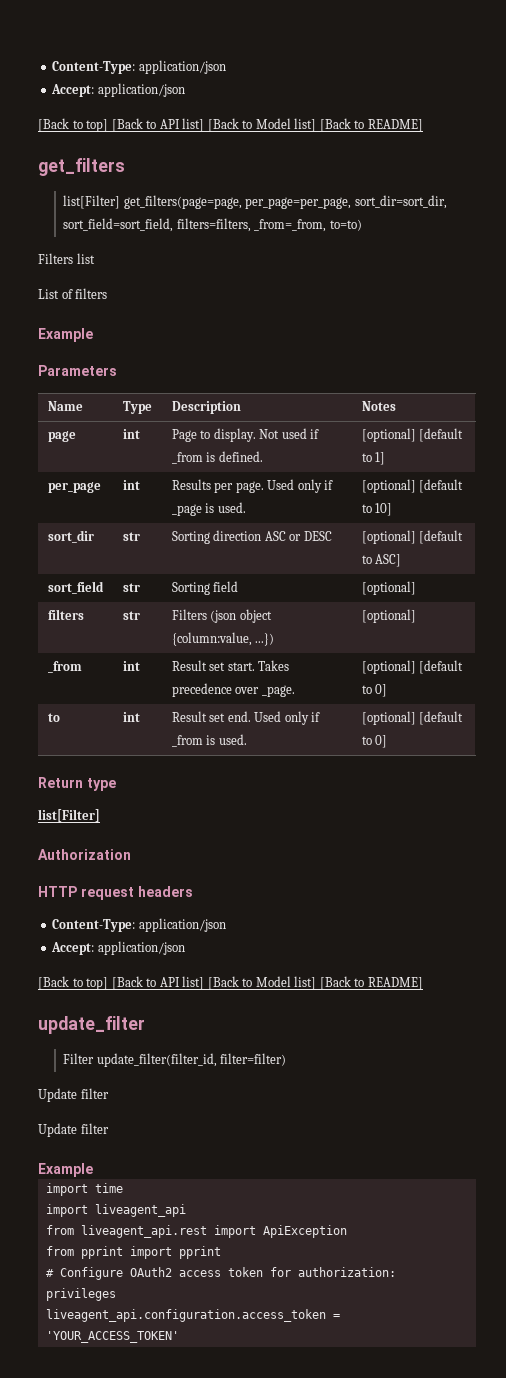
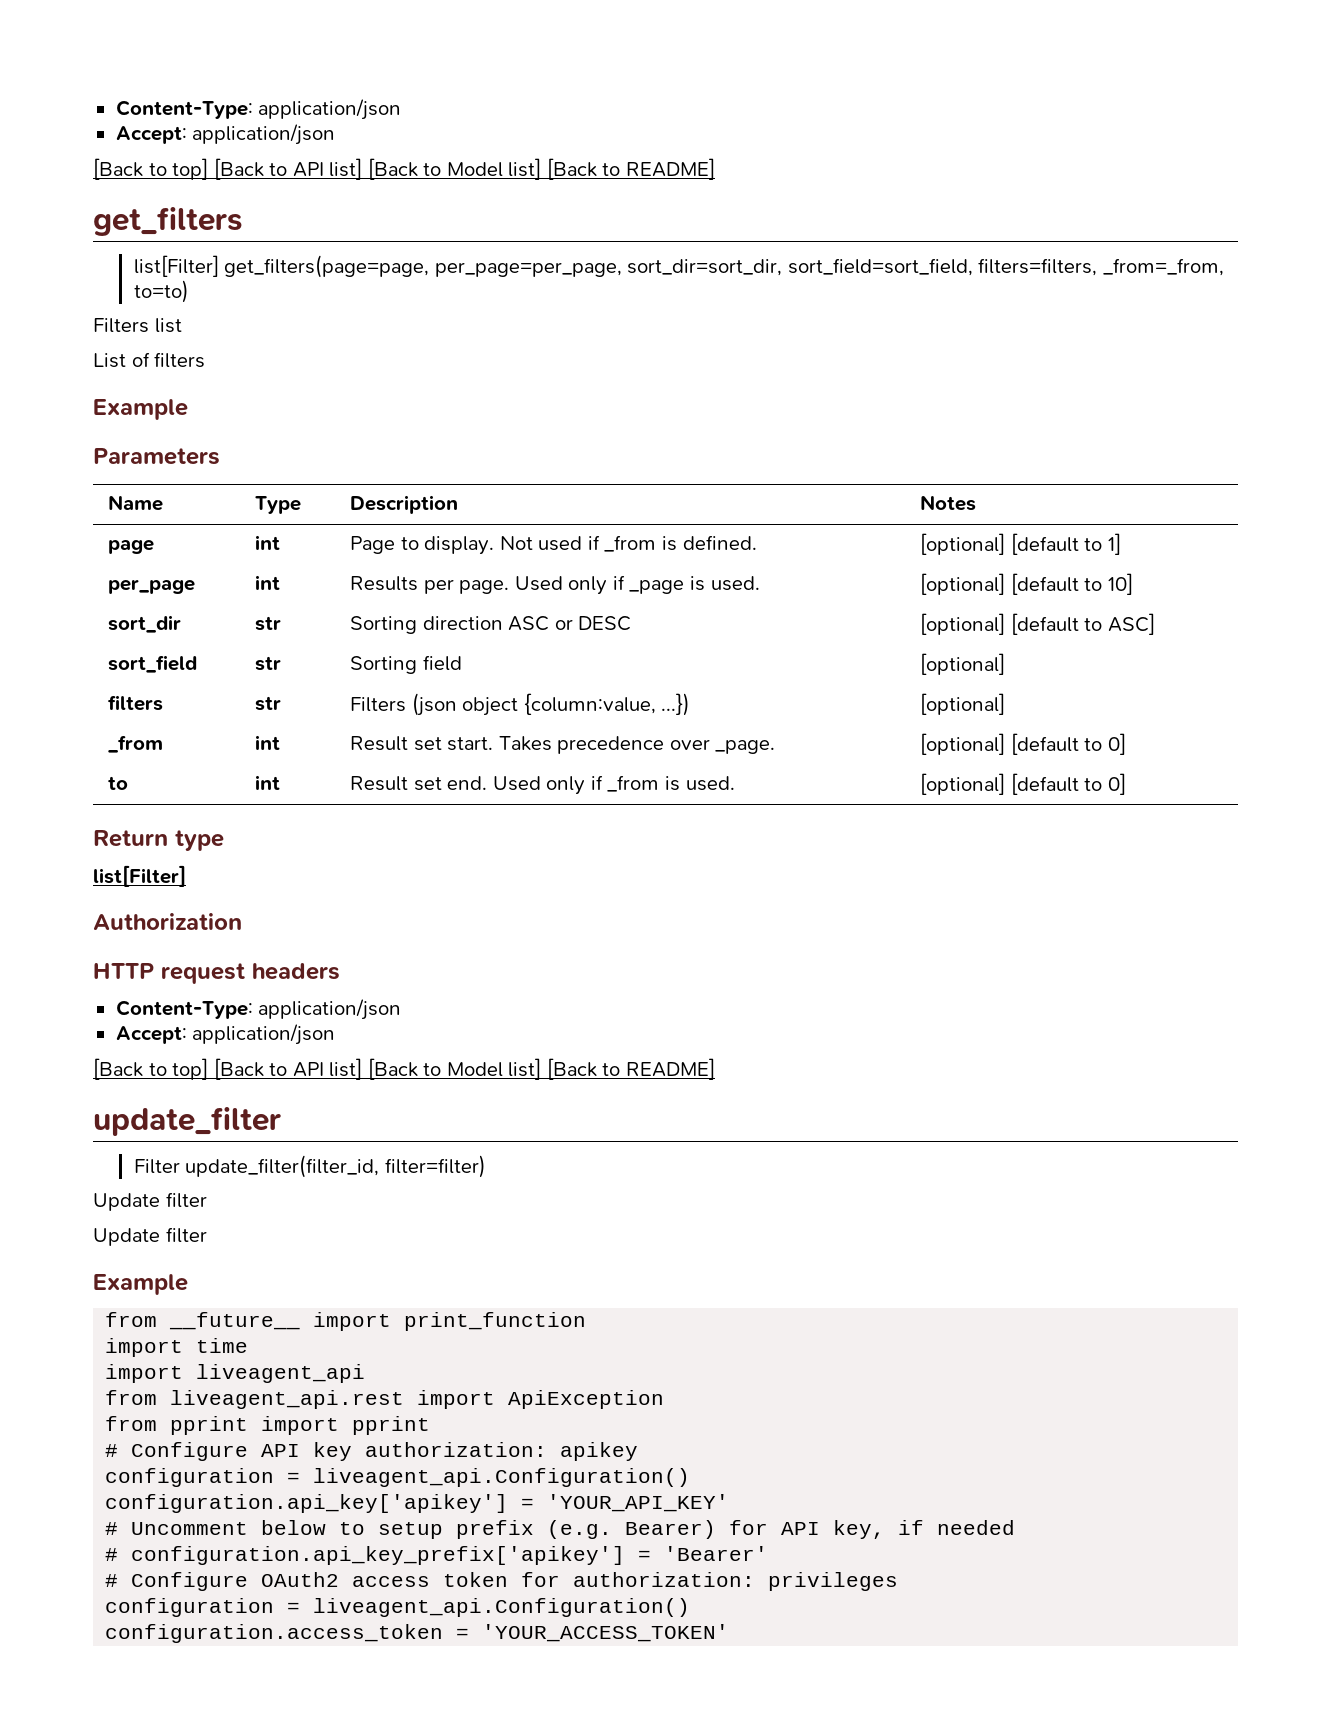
+ from __future__ import print_function
+ # Configure API key authorization: apikey
+ configuration = liveagent_api.Configuration()
+ configuration.api_key['apikey'] = 'YOUR_API_KEY'
+ # Uncomment below to setup prefix (e.g. Bearer) for API key, if needed
+ # configuration.api_key_prefix['apikey'] = 'Bearer'
  # Configure OAuth2 access token for authorization: privileges
- liveagent_api.configuration.access_token = 'YOUR_ACCESS_TOKEN'
+ configuration = liveagent_api.Configuration()
+ configuration.access_token = 'YOUR_ACCESS_TOKEN'

